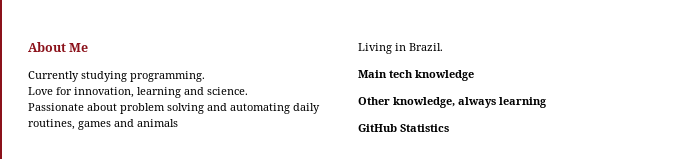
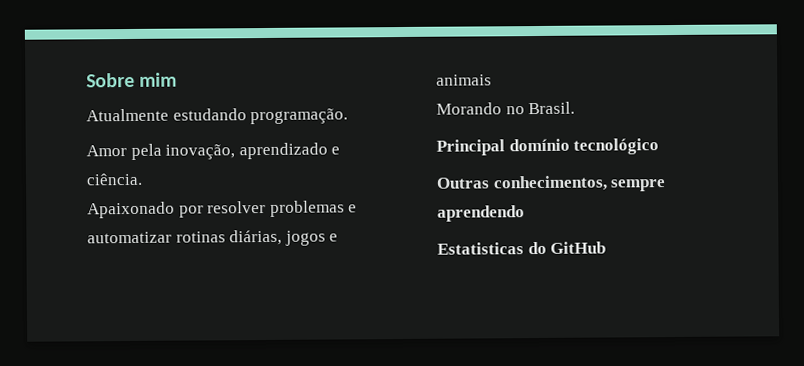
- About Me
- Currently studying programming.
- Love for innovation, learning and science.
- Passionate about problem solving and automating daily routines, games and animals
- Living in Brazil.
- Main tech knowledge
- Other knowledge, always learning
- GitHub Statistics
+ Sobre mim
+ Atualmente estudando programação.
+ Amor pela inovação, aprendizado e ciência.
+ Apaixonado por resolver problemas e automatizar rotinas diárias, jogos e animais
+ Morando no Brasil.
+ Principal domínio tecnológico
+ Outras conhecimentos, sempre aprendendo
+ Estatisticas do GitHub

